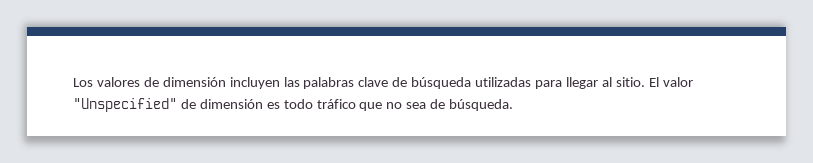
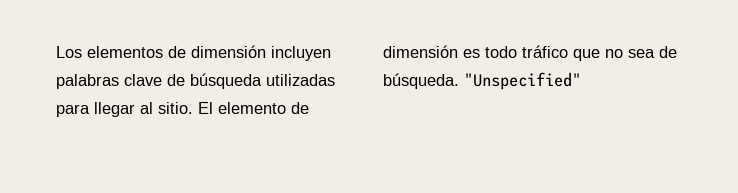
- Los valores de dimensión incluyen las palabras clave de búsqueda utilizadas para llegar al sitio.
+ Los elementos de dimensión incluyen palabras clave de búsqueda utilizadas para llegar al sitio.
- El valor "Unspecified" de dimensión es todo tráfico que no sea de búsqueda.
+ El elemento de dimensión es todo tráfico que no sea de búsqueda.
+ "Unspecified"

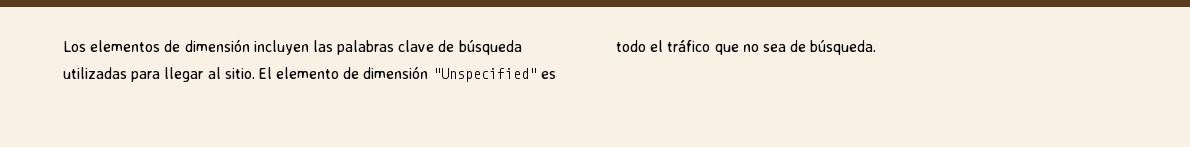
- Los elementos de dimensión incluyen palabras clave de búsqueda utilizadas para llegar al sitio.
+ Los elementos de dimensión incluyen las palabras clave de búsqueda utilizadas para llegar al sitio.
- El elemento de dimensión es todo tráfico que no sea de búsqueda. "Unspecified"
+ El elemento de dimensión "Unspecified" es todo el tráfico que no sea de búsqueda.

